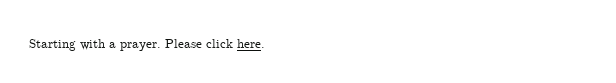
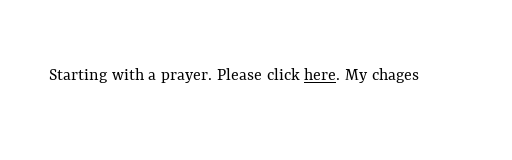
+ My chages

